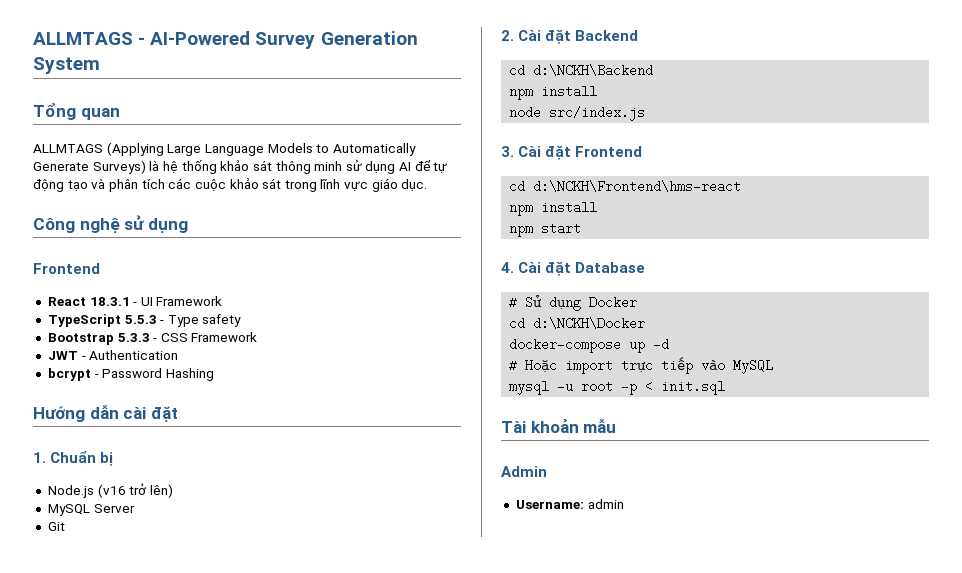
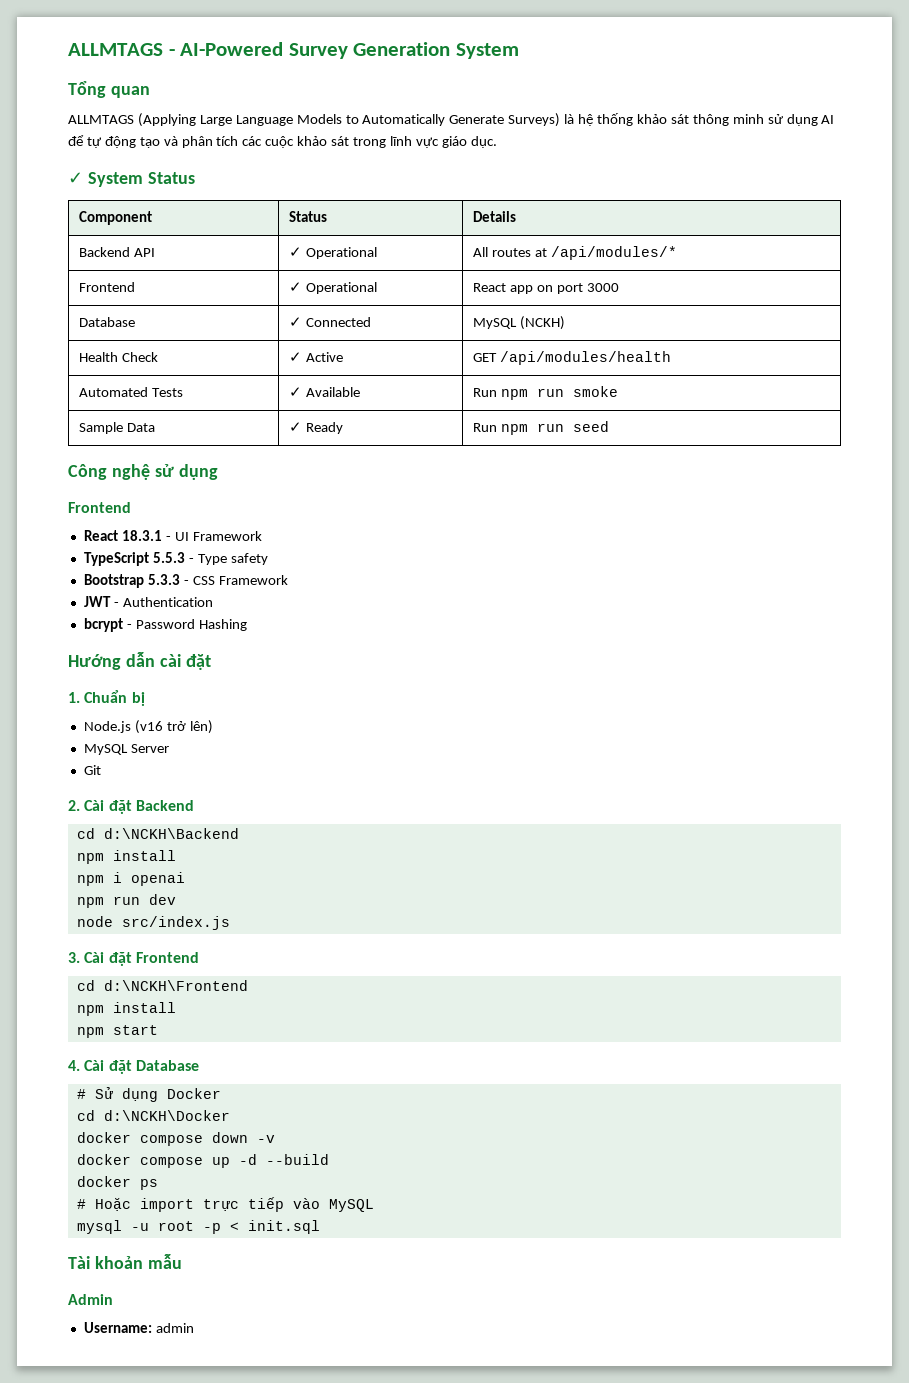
+ ✓ System Status
+ Component | Status | Details
+ Backend API | ✓ Operational | All routes at /api/modules/*
+ Frontend | ✓ Operational | React app on port 3000
+ Database | ✓ Connected | MySQL (NCKH)
+ Health Check | ✓ Active | GET /api/modules/health
+ Automated Tests | ✓ Available | Run npm run smoke
+ Sample Data | ✓ Ready | Run npm run seed
+ npm i openai
+ npm run dev
- cd d:\NCKH\Frontend\hms-react
+ cd d:\NCKH\Frontend
- docker-compose up -d
+ docker compose down -v
+ docker compose up -d --build
+ docker ps

